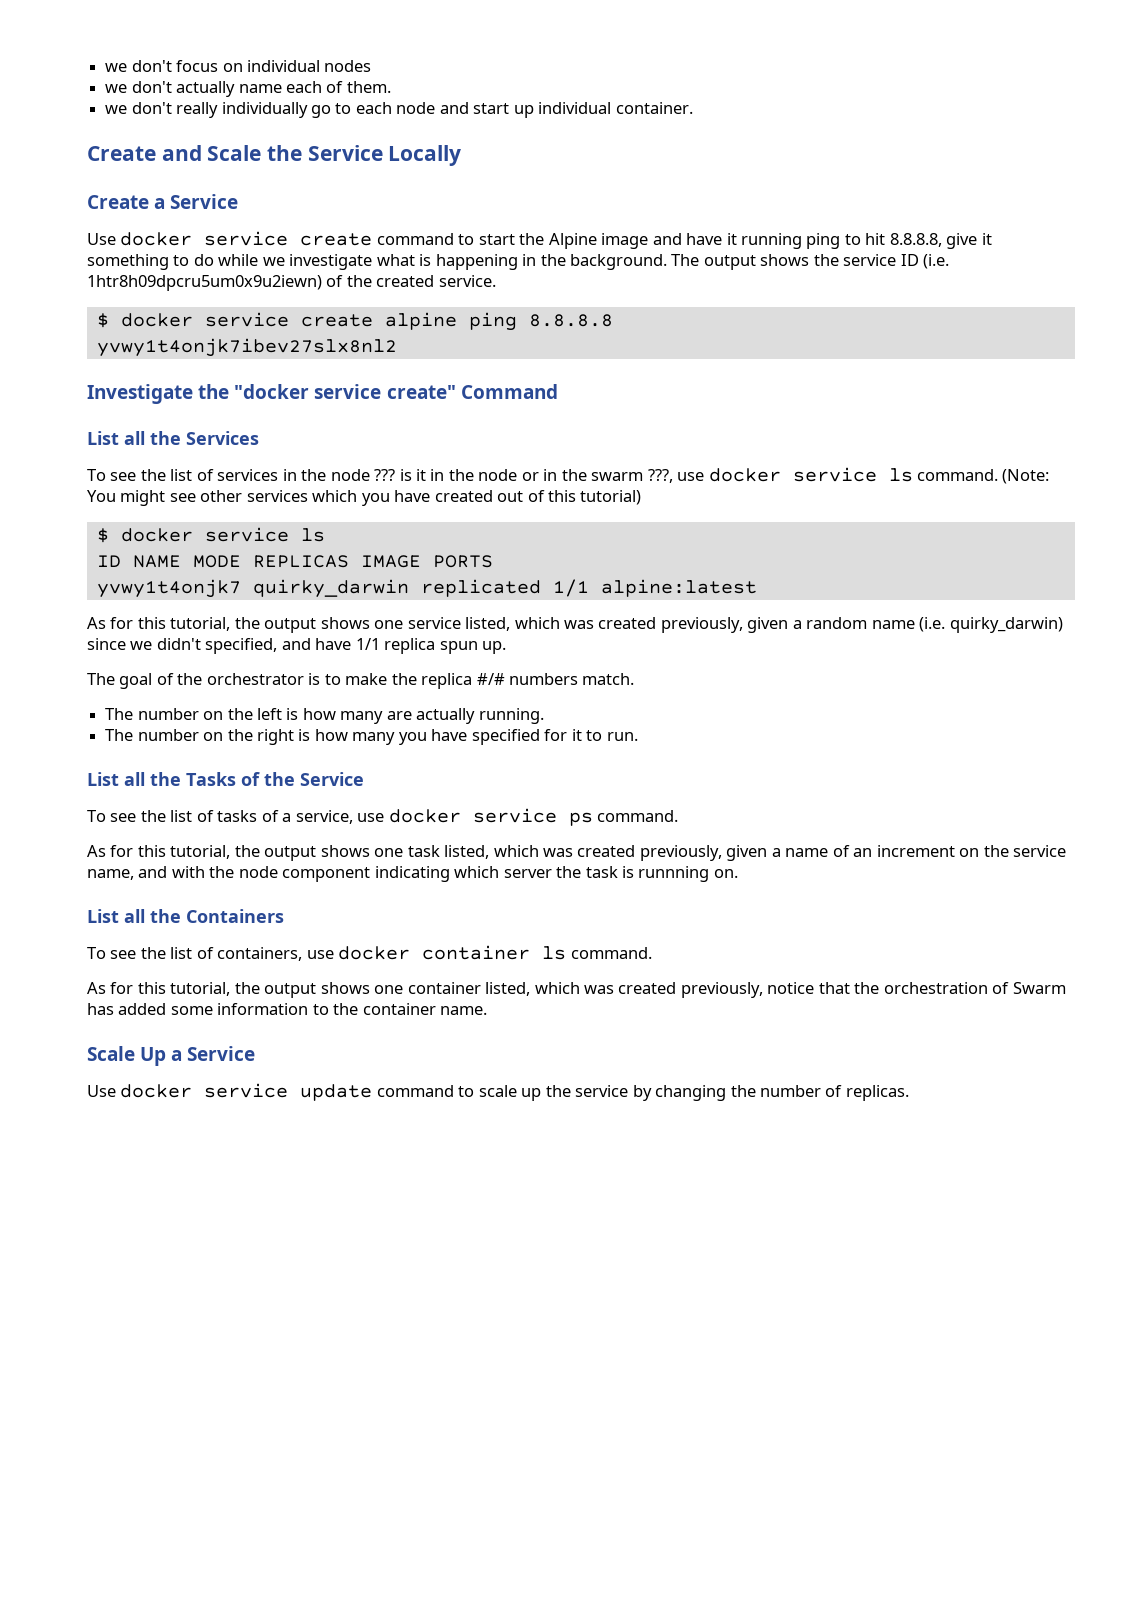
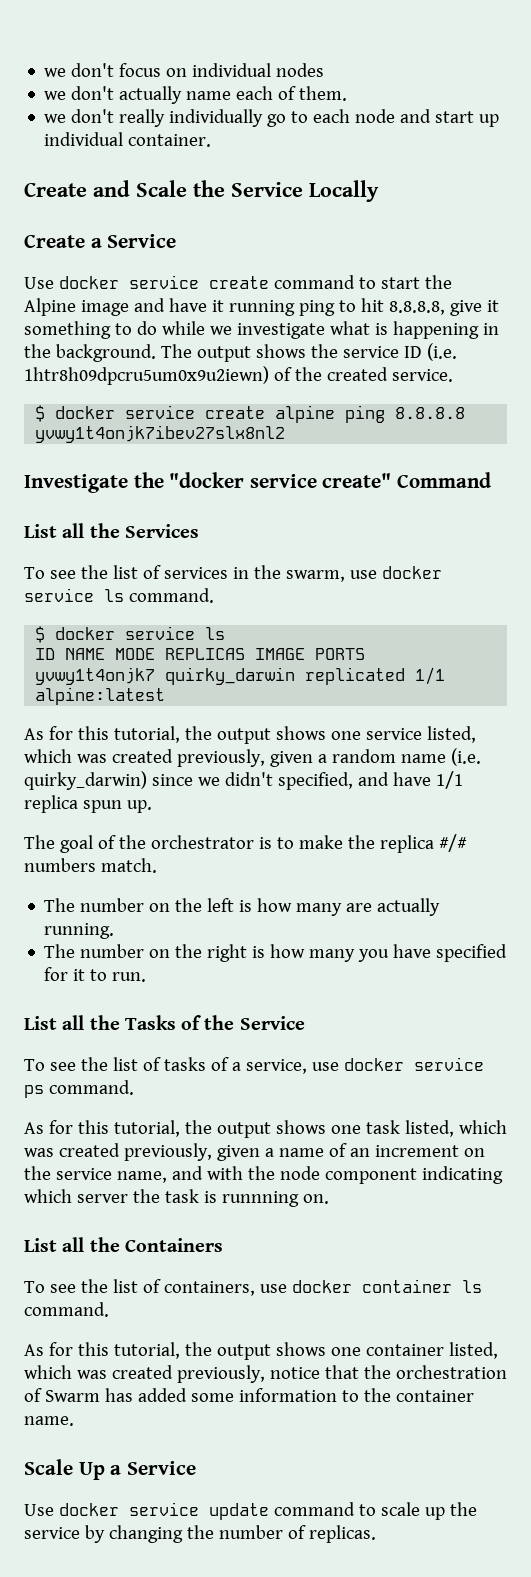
- To see the list of services in the node ??? is it in the node or in the swarm ???, use docker service ls command. (Note: You might see other services which you have created out of this tutorial)
+ To see the list of services in the swarm, use docker service ls command.

